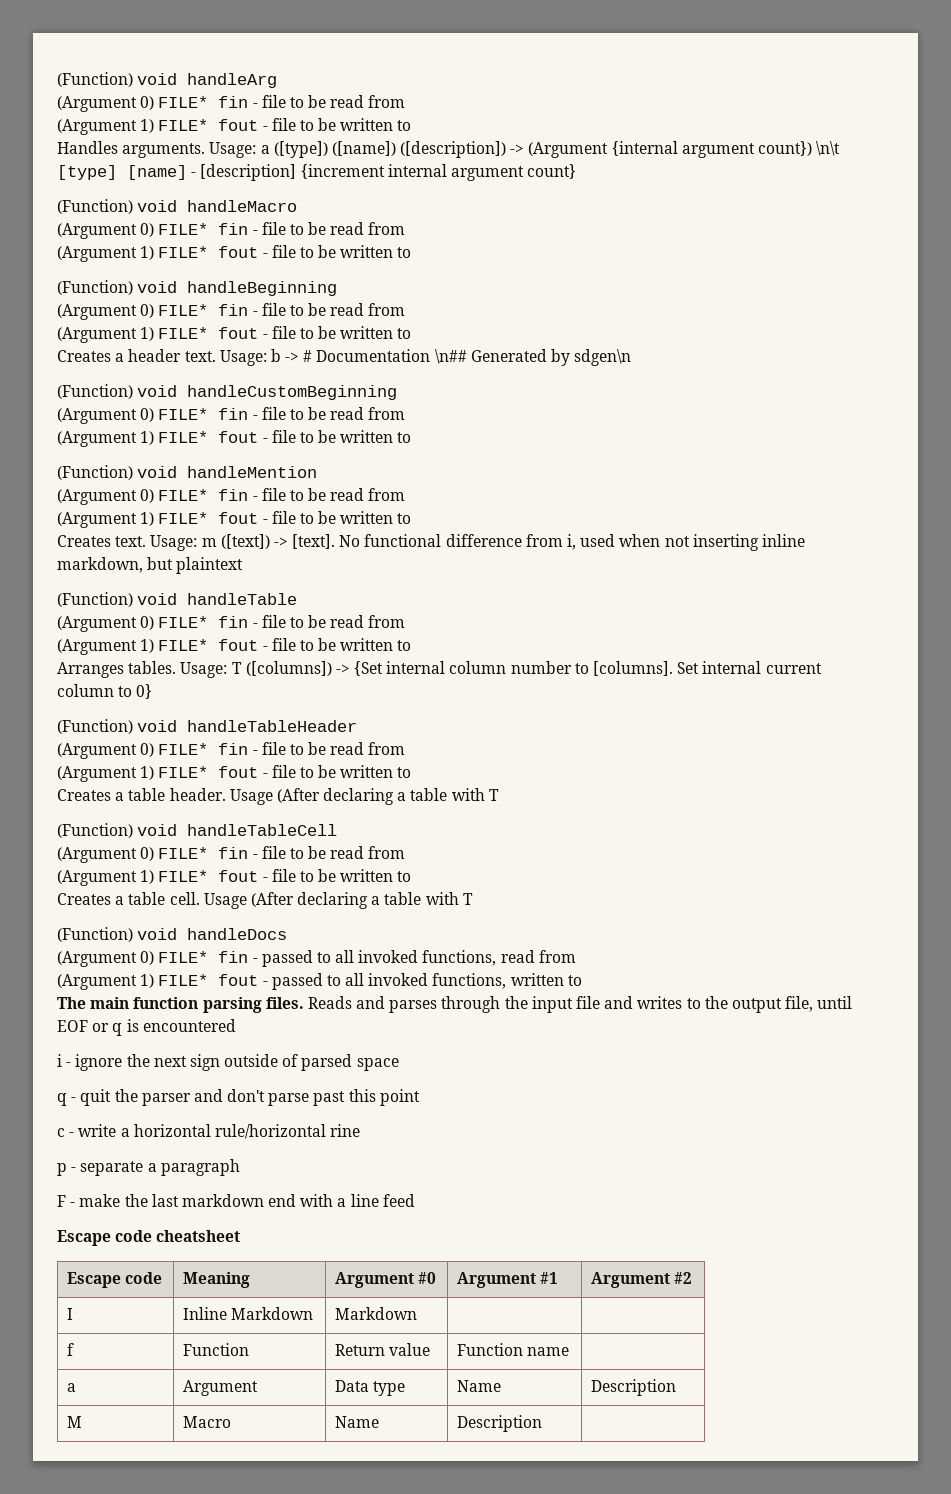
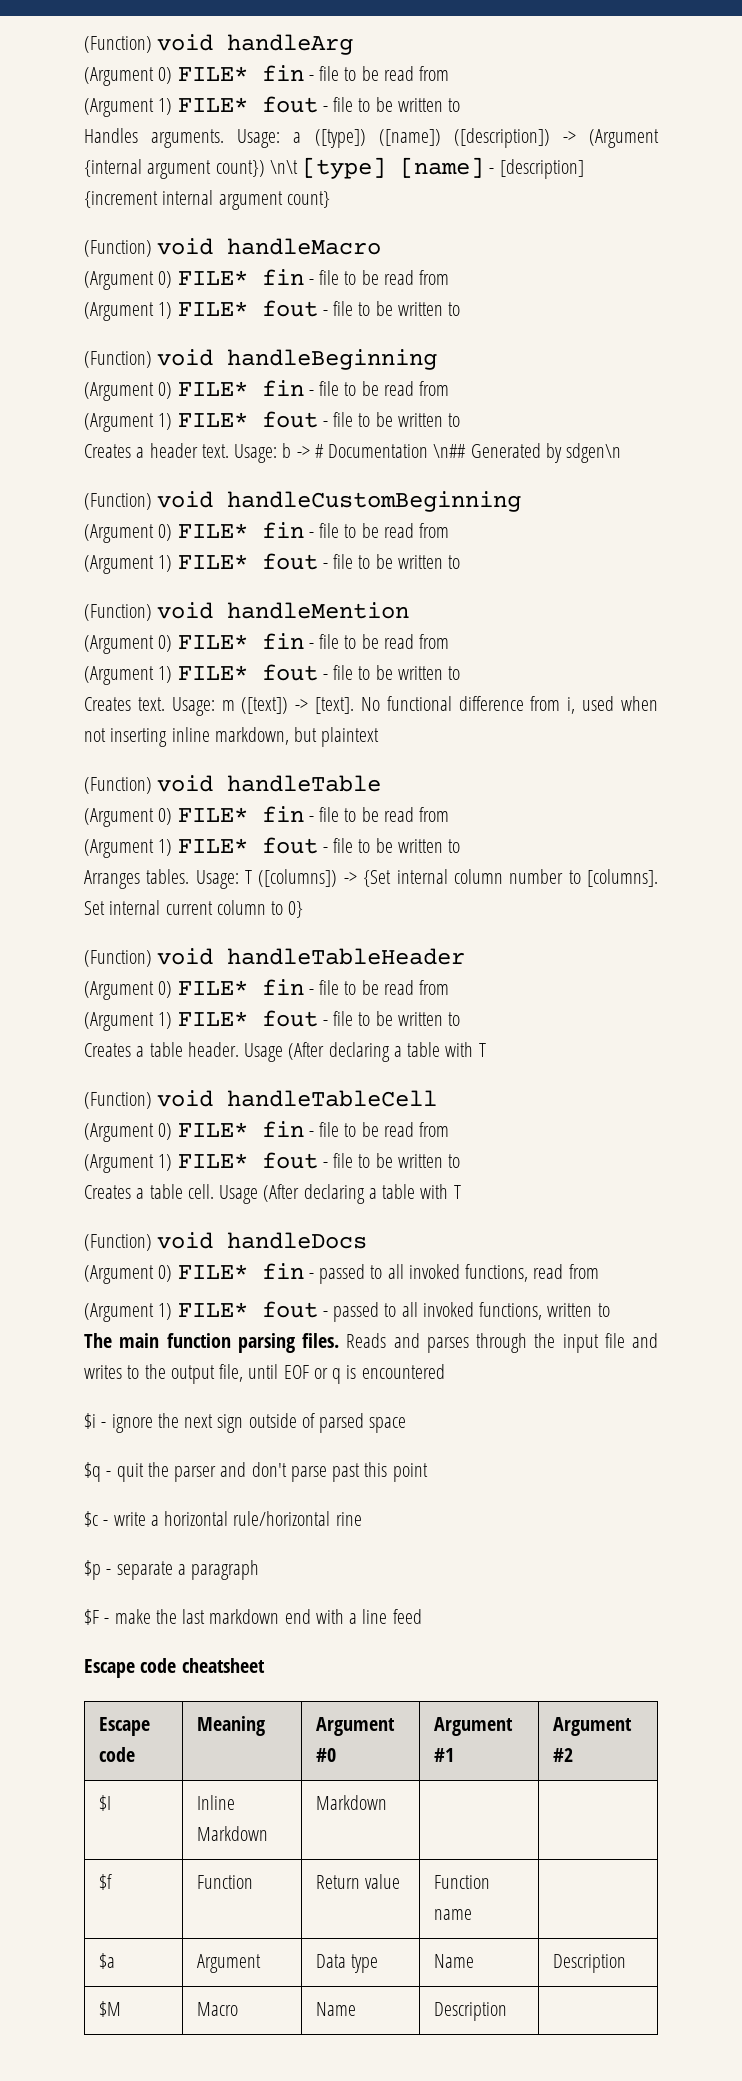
- i - ignore the next sign outside of parsed space
+ $i - ignore the next sign outside of parsed space
- q - quit the parser and don't parse past this point
+ $q - quit the parser and don't parse past this point
- c - write a horizontal rule/horizontal rine
+ $c - write a horizontal rule/horizontal rine
- p - separate a paragraph
+ $p - separate a paragraph
- F - make the last markdown end with a line feed
+ $F - make the last markdown end with a line feed
- I | Inline Markdown | Markdown | |
+ $I | Inline Markdown | Markdown | |
- f | Function | Return value | Function name |
+ $f | Function | Return value | Function name |
- a | Argument | Data type | Name | Description
+ $a | Argument | Data type | Name | Description
- M | Macro | Name | Description |
+ $M | Macro | Name | Description |

